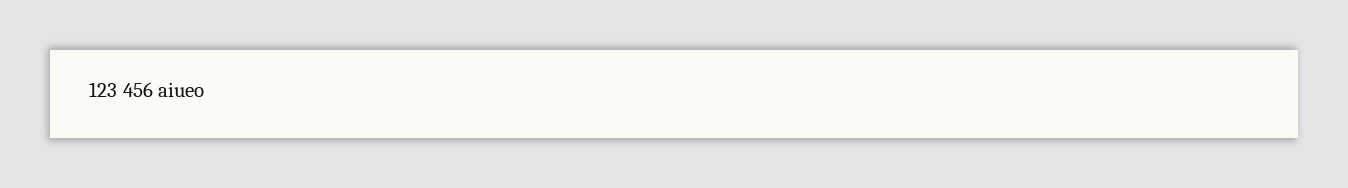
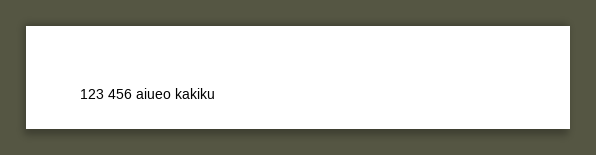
- 123 456 aiueo
+ 123 456 aiueo kakiku

